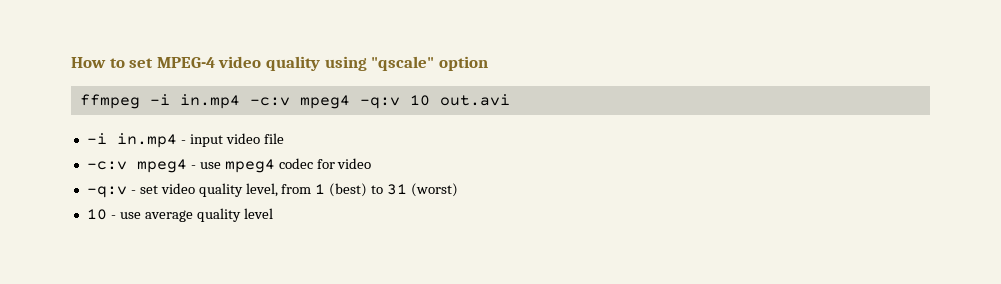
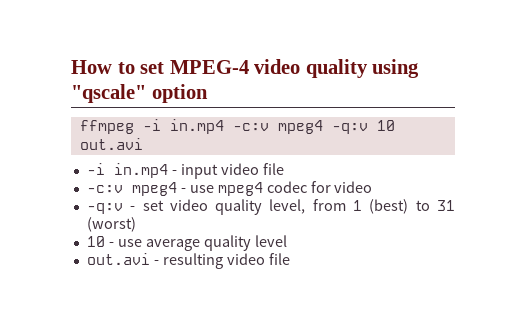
+ out.avi - resulting video file

